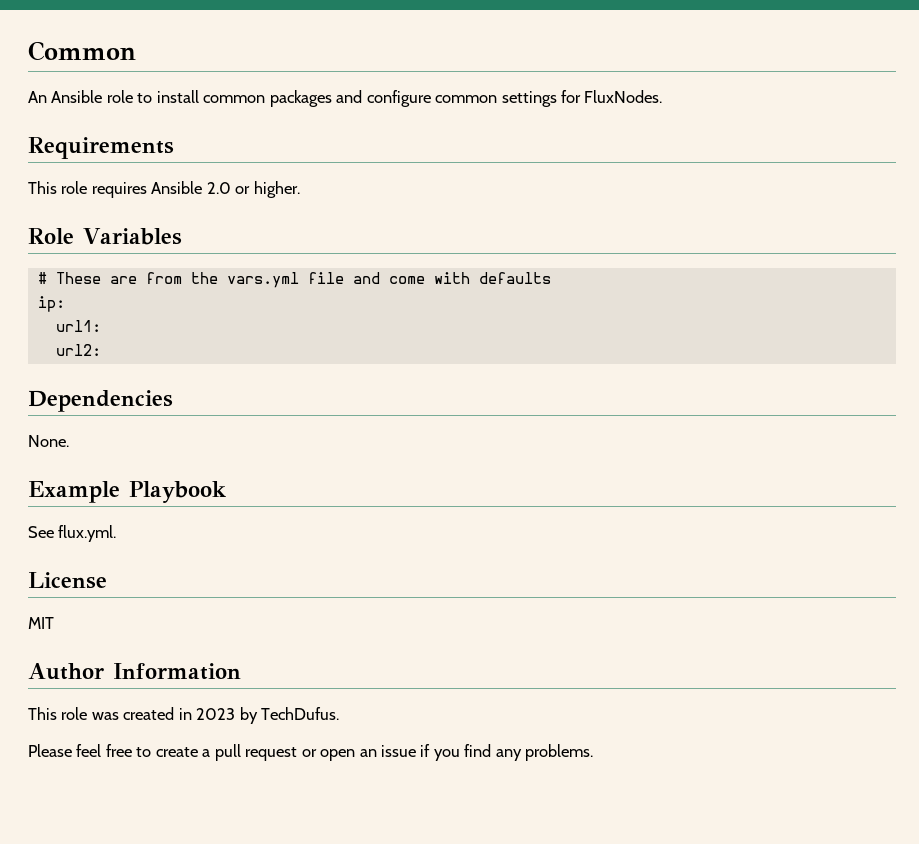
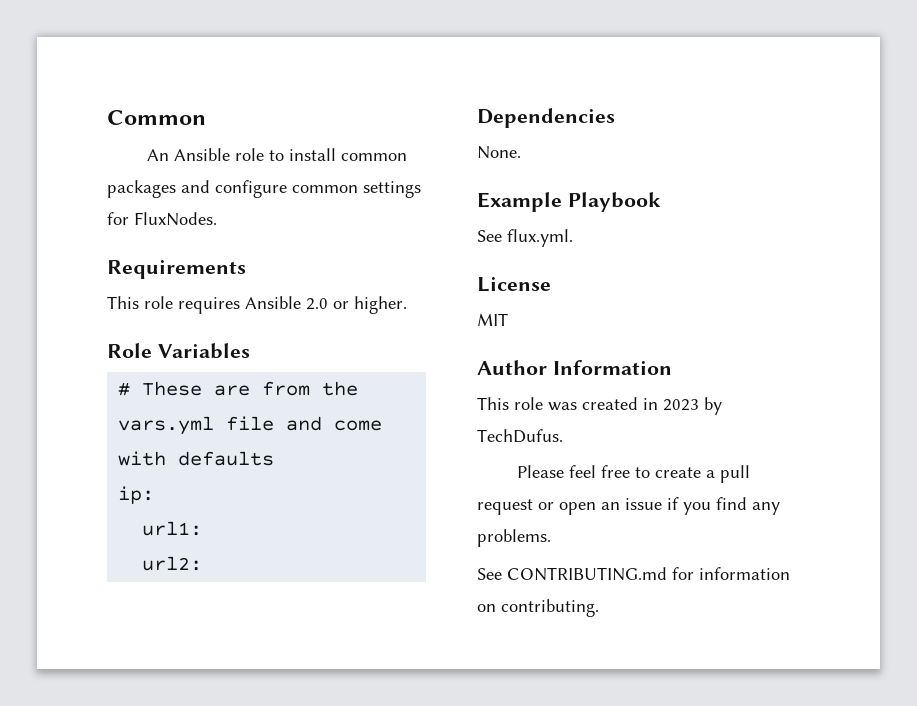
+ See CONTRIBUTING.md for information on contributing.

